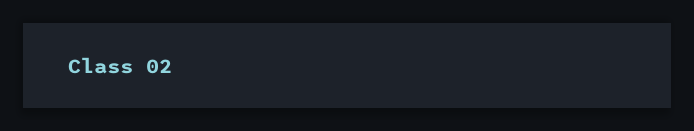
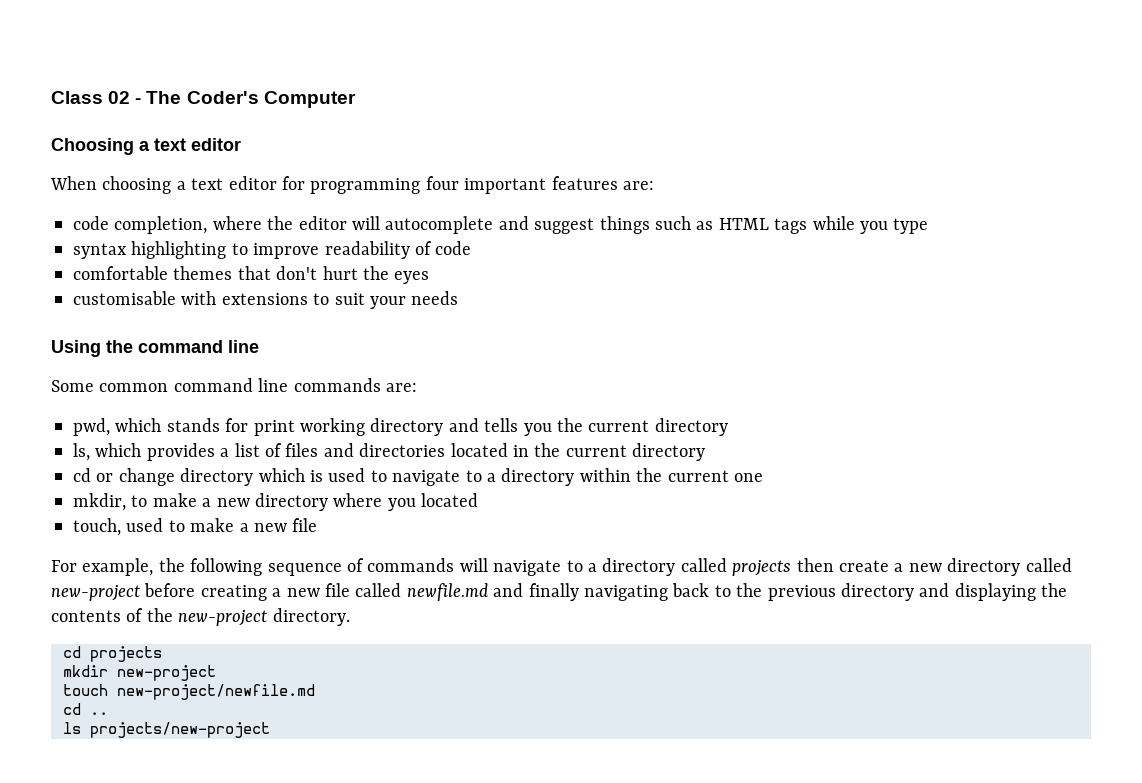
- Class 02
+ Class 02 - The Coder's Computer
+ Choosing a text editor
+ When choosing a text editor for programming four important features are:
+ code completion, where the editor will autocomplete and suggest things such as HTML tags while you type
+ syntax highlighting to improve readability of code
+ comfortable themes that don't hurt the eyes
+ customisable with extensions to suit your needs
+ Using the command line
+ Some common command line commands are:
+ pwd, which stands for print working directory and tells you the current directory
+ ls, which provides a list of files and directories located in the current directory
+ cd or change directory which is used to navigate to a directory within the current one
+ mkdir, to make a new directory where you located
+ touch, used to make a new file
+ For example, the following sequence of commands will navigate to a directory called projects then create a new directory called new-project before creating a new file called newfile.md and finally navigating back to the previous directory and displaying the contents of the new-project directory.
+ cd projects
+ mkdir new-project
+ touch new-project/newfile.md
+ cd ..
+ ls projects/new-project

